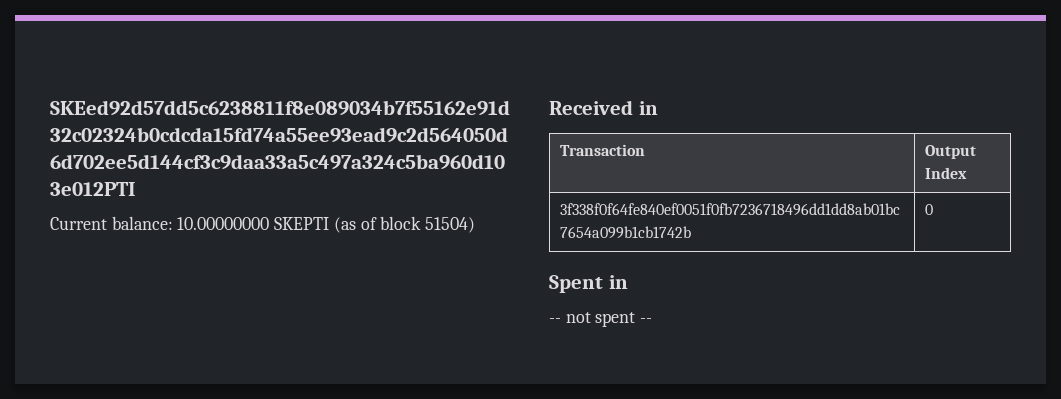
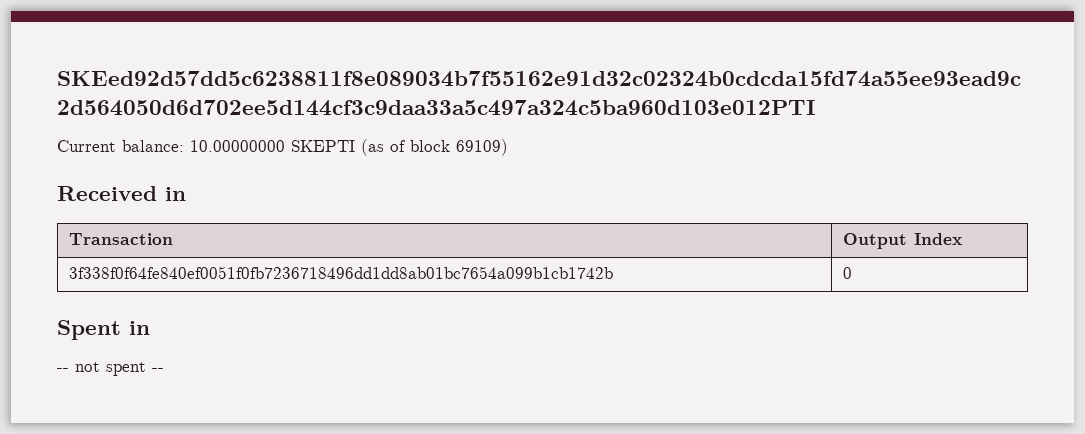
- Current balance: 10.00000000 SKEPTI (as of block 51504)
+ Current balance: 10.00000000 SKEPTI (as of block 69109)

